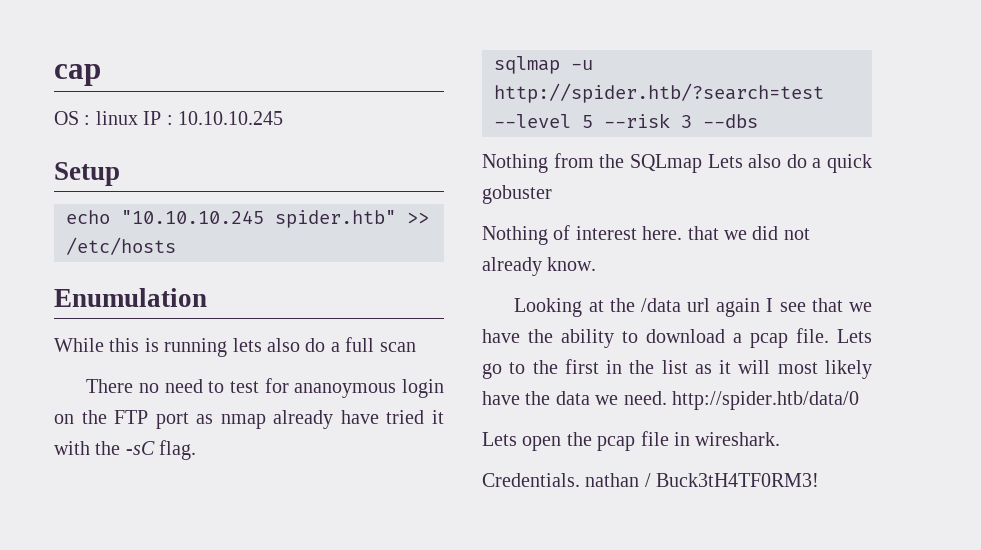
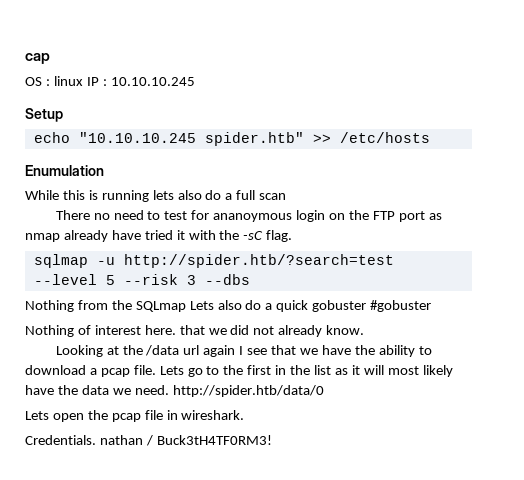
- Nothing from the SQLmap Lets also do a quick gobuster
+ Nothing from the SQLmap Lets also do a quick gobuster #gobuster

